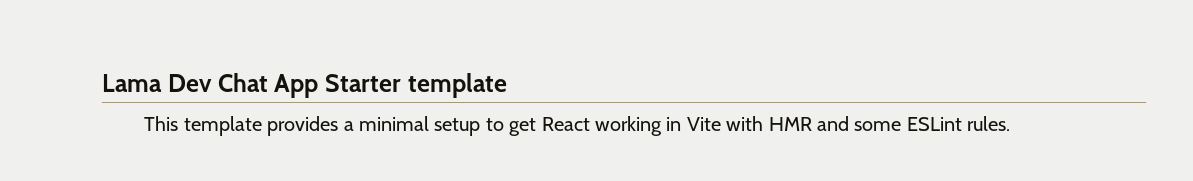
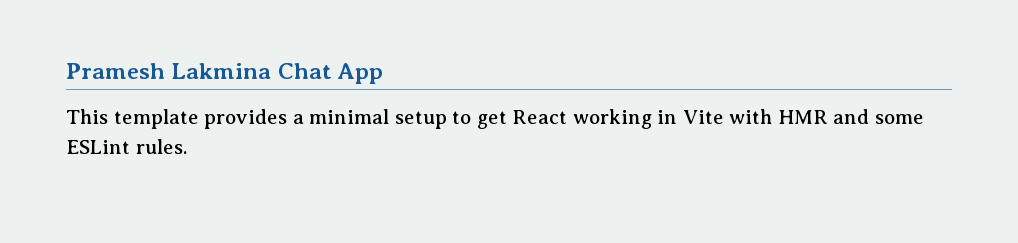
- Lama Dev Chat App Starter template
+ Pramesh Lakmina Chat App

